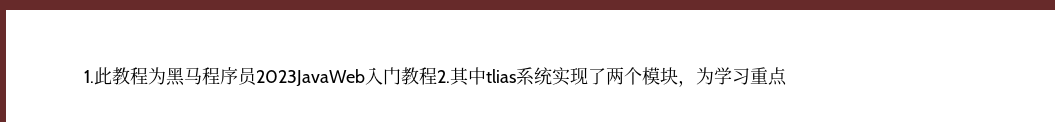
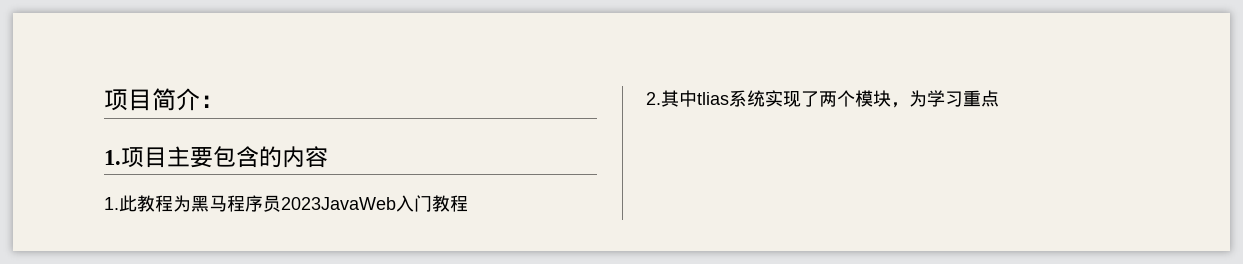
+ 项目简介：
+ 1.项目主要包含的内容
- 1.此教程为黑马程序员2023JavaWeb入门教程2.其中tlias系统实现了两个模块，为学习重点
+ 1.此教程为黑马程序员2023JavaWeb入门教程
+ 2.其中tlias系统实现了两个模块，为学习重点

